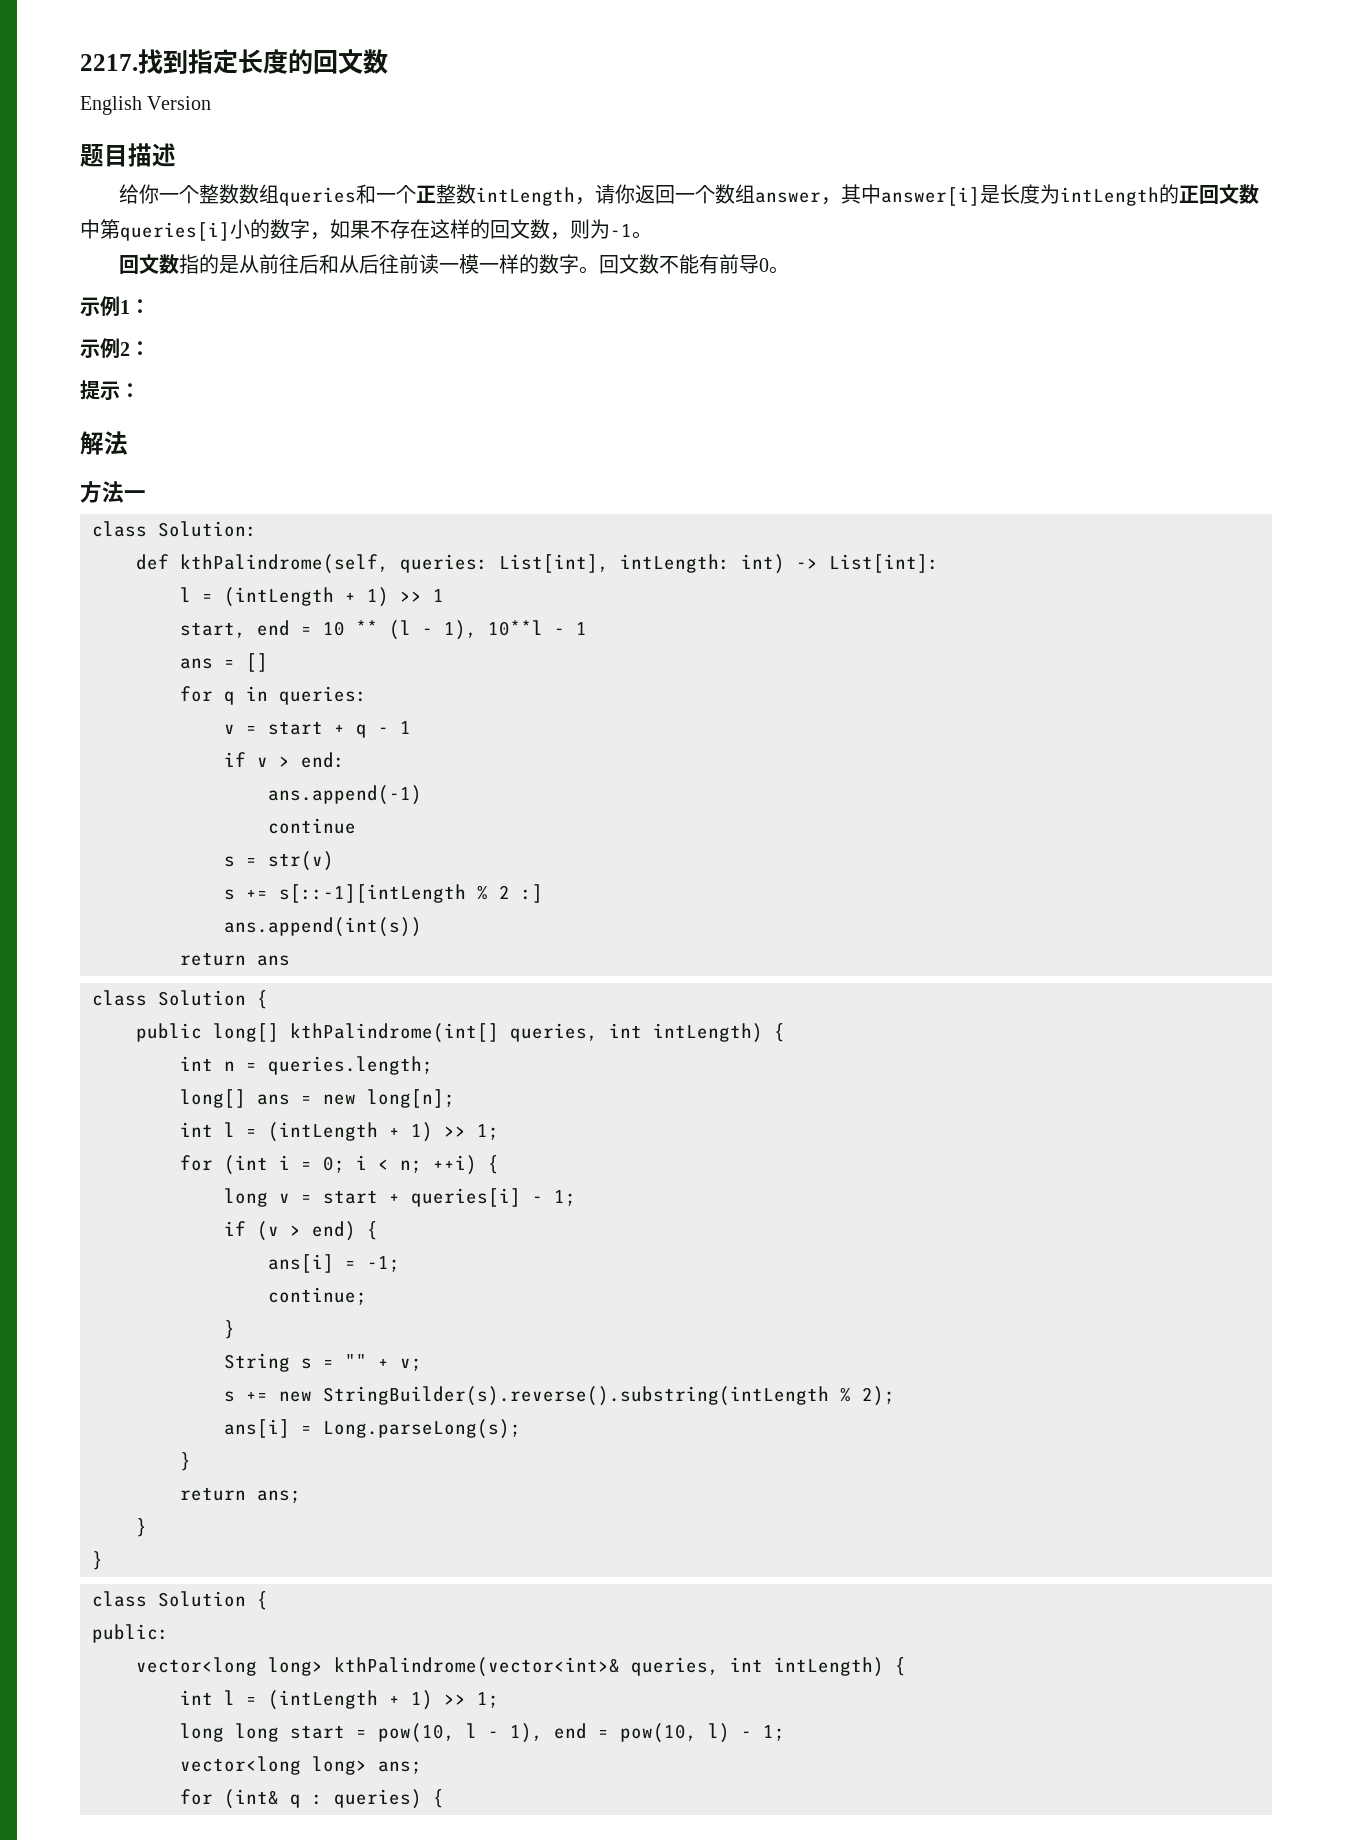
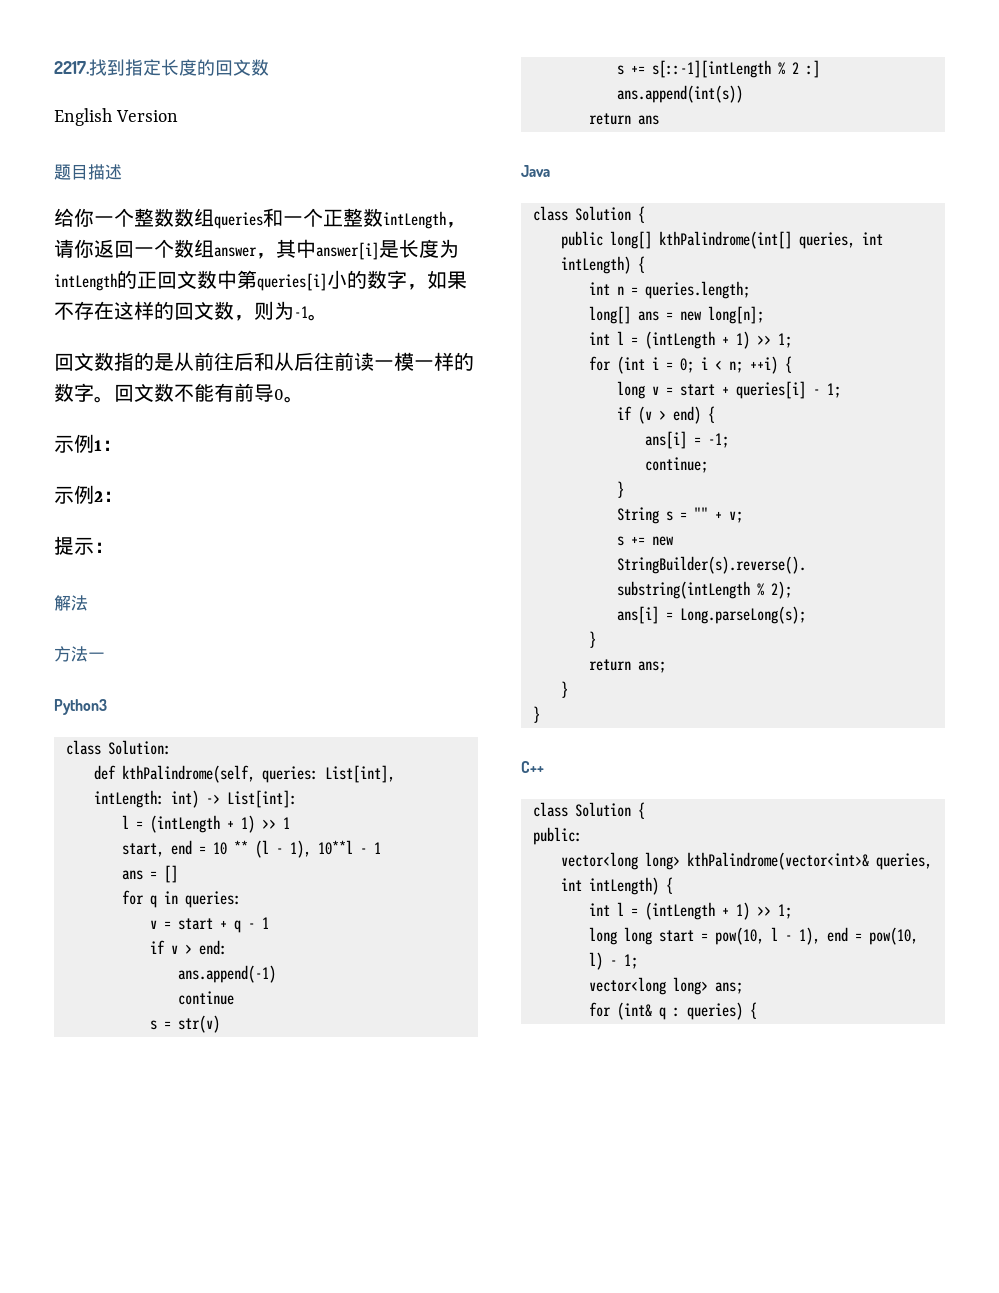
+ Python3
+ Java
+ C++

